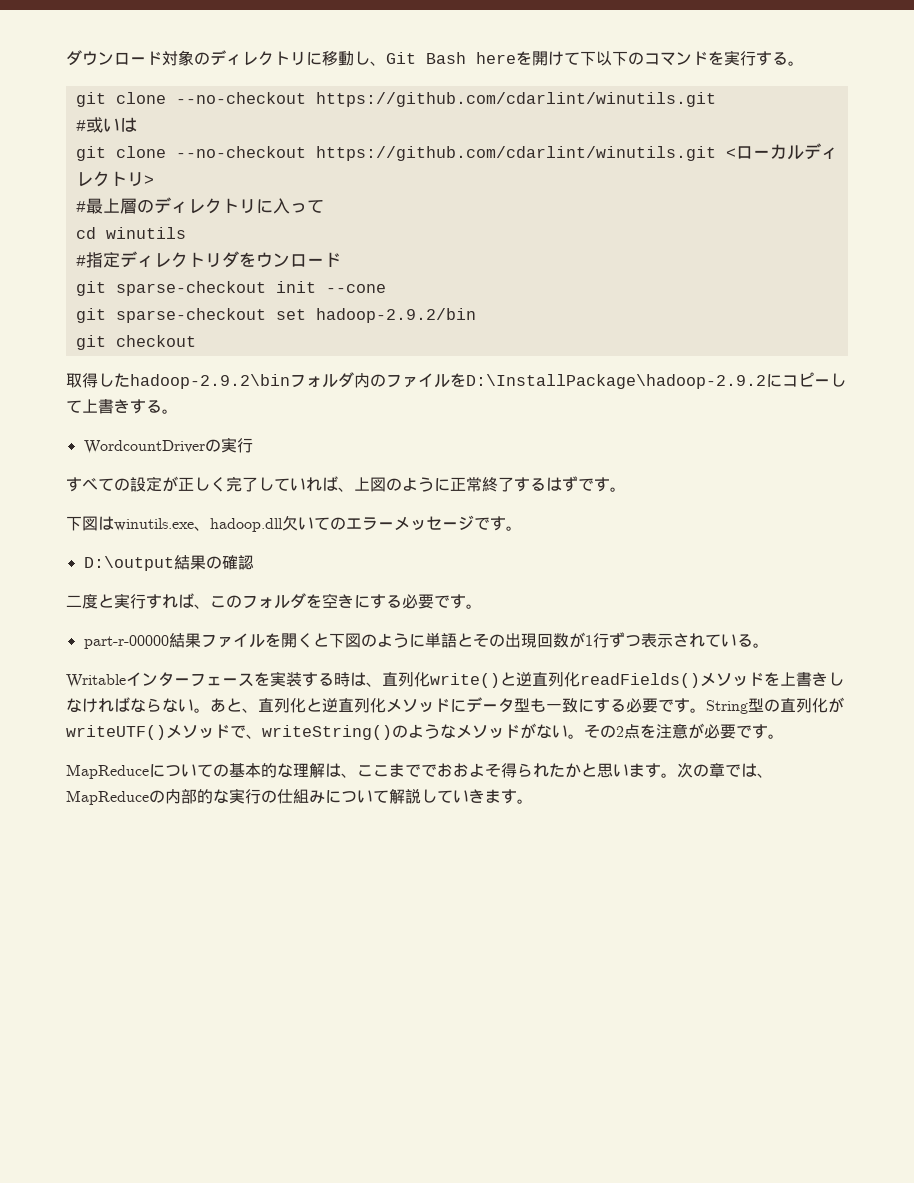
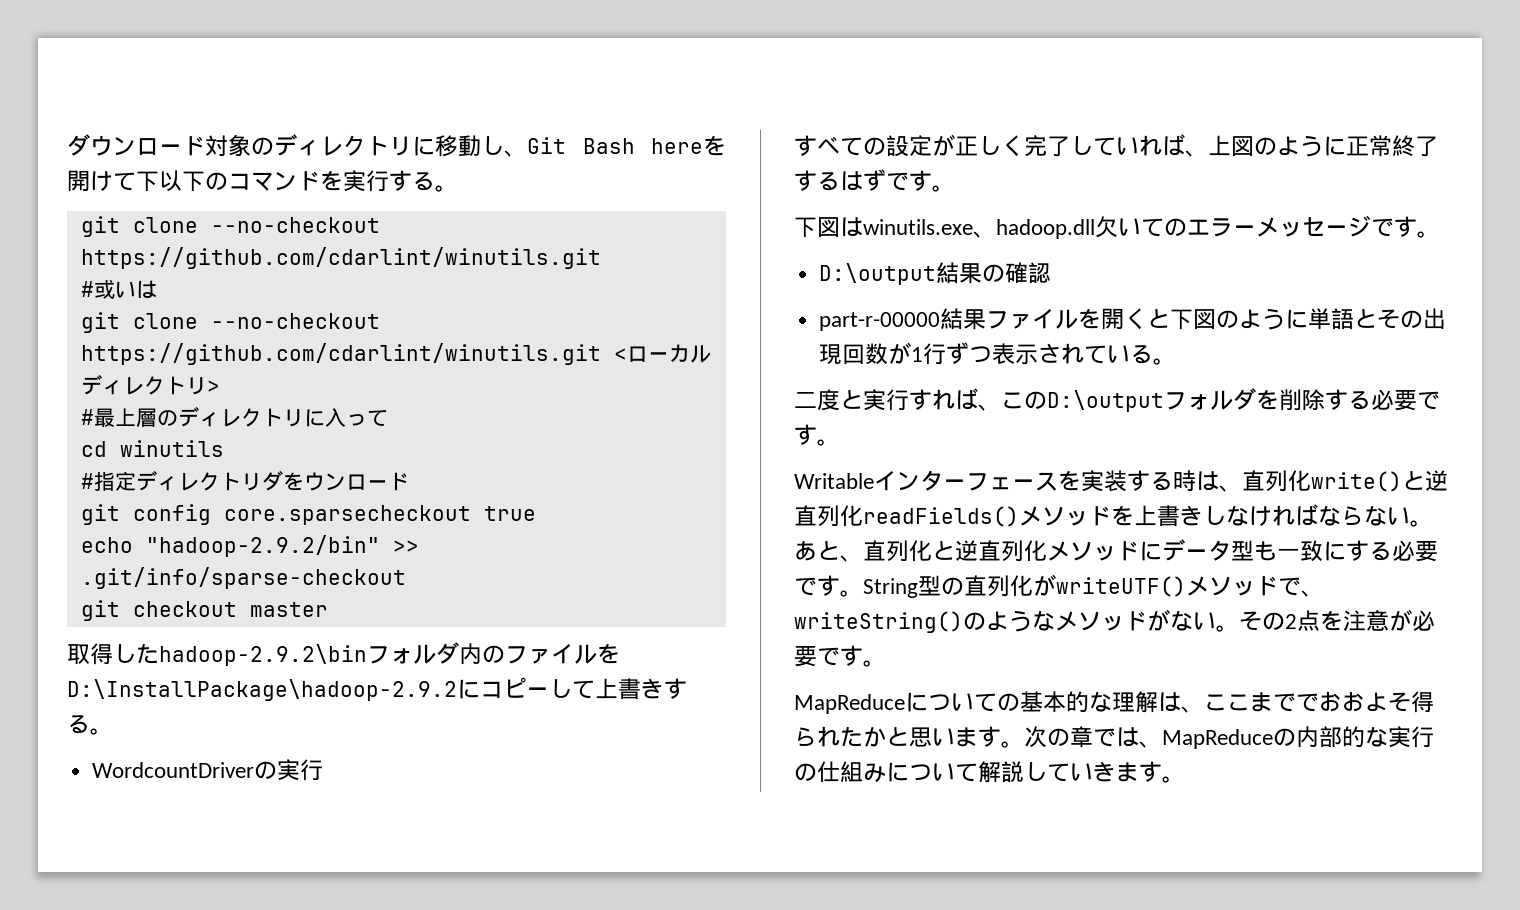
- git sparse-checkout init --cone
- git sparse-checkout set hadoop-2.9.2/bin
+ git config core.sparsecheckout true
+ echo "hadoop-2.9.2/bin" >> .git/info/sparse-checkout
- git checkout
+ git checkout master
- 二度と実行すれば、このフォルダを空きにする必要です。
+ 二度と実行すれば、このD:\outputフォルダを削除する必要です。

